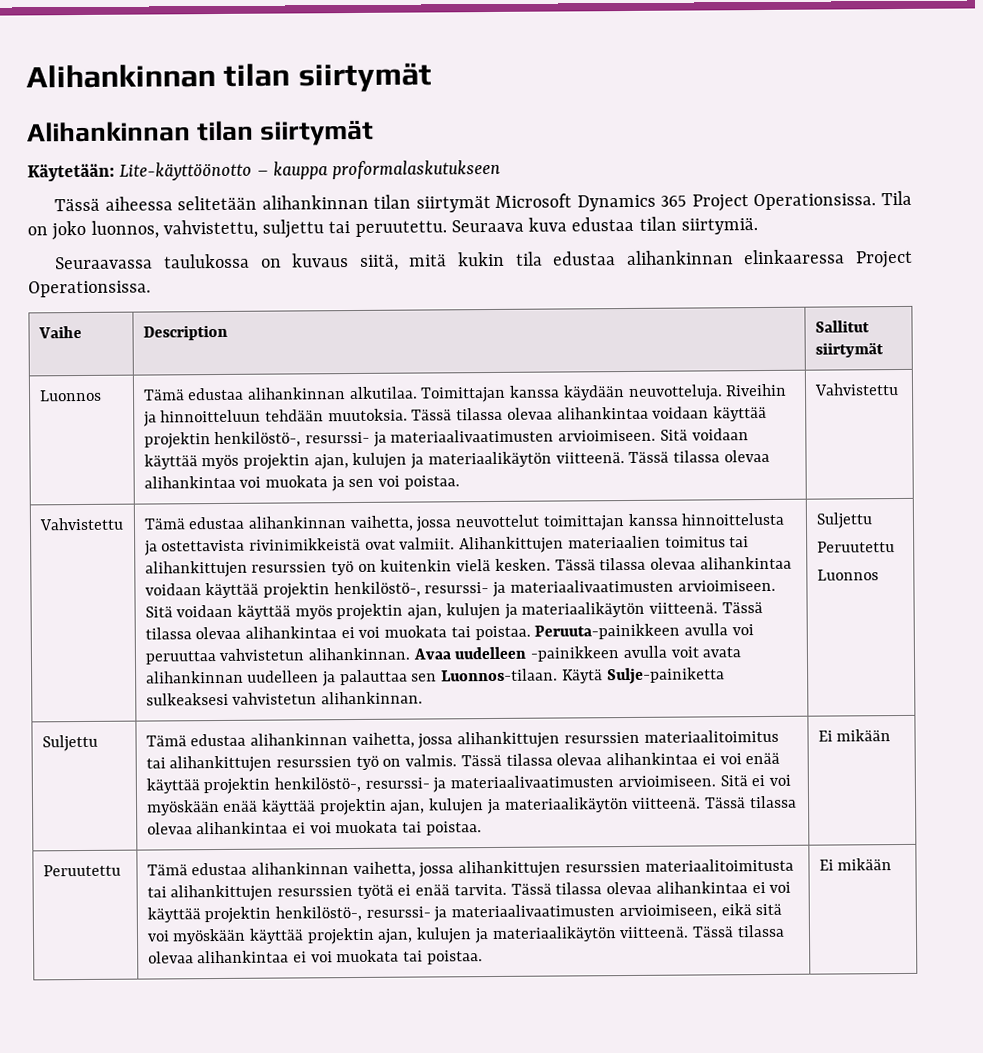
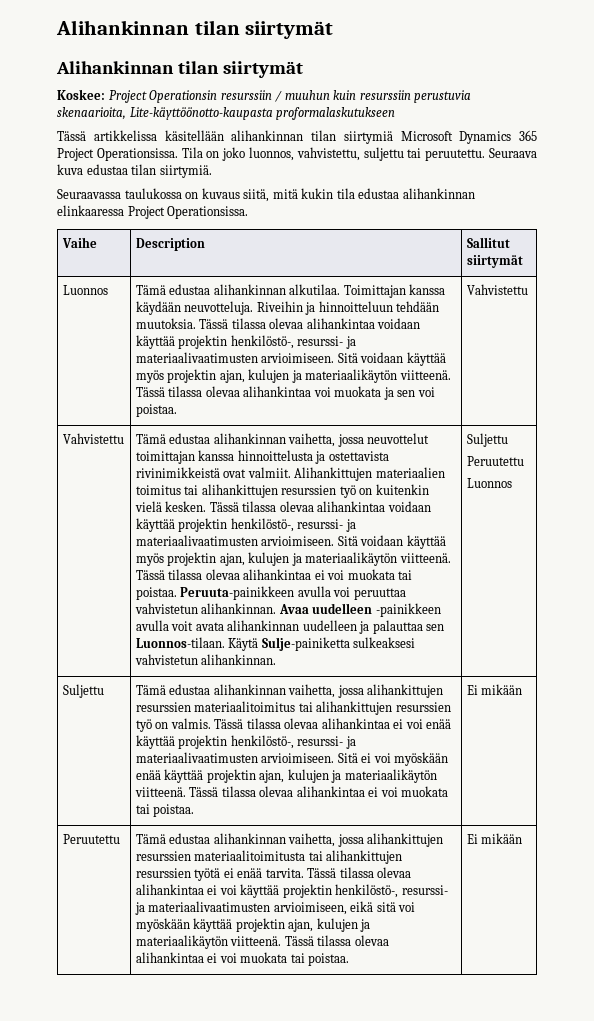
- Käytetään: Lite-käyttöönotto – kauppa proformalaskutukseen
+ Koskee: Project Operationsin resurssiin / muuhun kuin resurssiin perustuvia skenaarioita, Lite-käyttöönotto-kaupasta proformalaskutukseen
- Tässä aiheessa selitetään alihankinnan tilan siirtymät Microsoft Dynamics 365 Project Operationsissa.
+ Tässä artikkelissa käsitellään alihankinnan tilan siirtymiä Microsoft Dynamics 365 Project Operationsissa.

